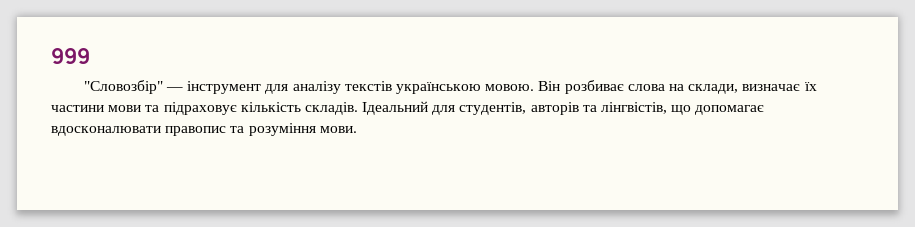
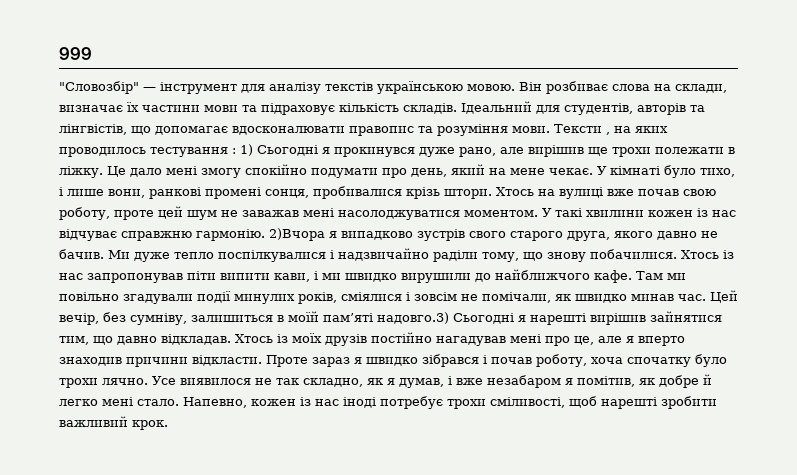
+ Тексти , на яких проводилось тестування : 1) Сьогодні я прокинувся дуже рано, але вирішив ще трохи полежати в ліжку. Це дало мені змогу спокійно подумати про день, який на мене чекає. У кімнаті було тихо, і лише вони, ранкові промені сонця, пробивалися крізь штори. Хтось на вулиці вже почав свою роботу, проте цей шум не заважав мені насолоджуватися моментом. У такі хвилини кожен із нас відчуває справжню гармонію. 2)Вчора я випадково зустрів свого старого друга, якого давно не бачив. Ми дуже тепло поспілкувалися і надзвичайно раділи тому, що знову побачилися. Хтось із нас запропонував піти випити кави, і ми швидко вирушили до найближчого кафе. Там ми повільно згадували події минулих років, сміялися і зовсім не помічали, як швидко минав час. Цей вечір, без сумніву, залишиться в моїй пам’яті надовго.3) Сьогодні я нарешті вирішив зайнятися тим, що давно відкладав. Хтось із моїх друзів постійно нагадував мені про це, але я вперто знаходив причини відкласти. Проте зараз я швидко зібрався і почав роботу, хоча спочатку було трохи лячно. Усе виявилося не так складно, як я думав, і вже незабаром я помітив, як добре й легко мені стало. Напевно, кожен із нас іноді потребує трохи сміливості, щоб нарешті зробити важливий крок.

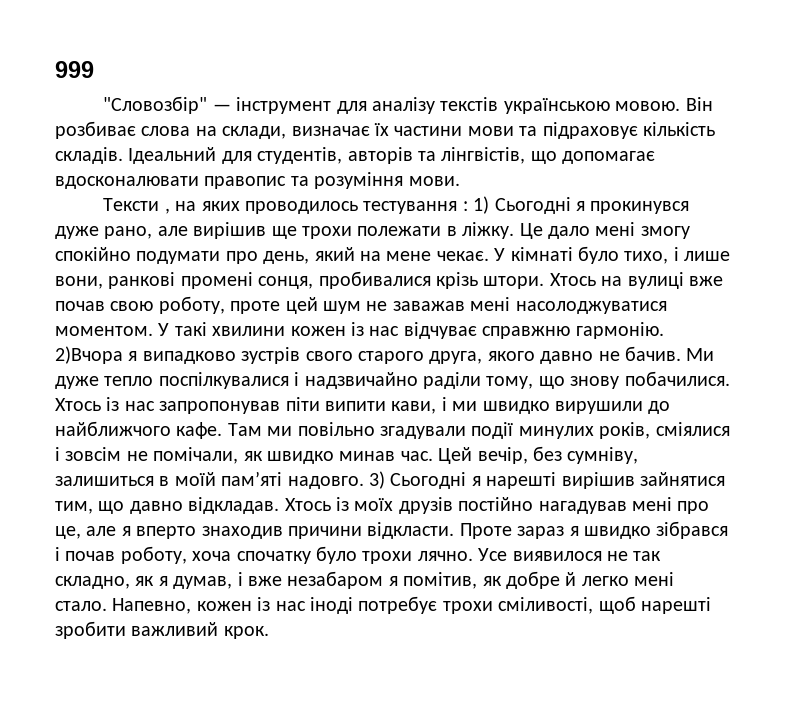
- Ідеальний для студентів, авторів та лінгвістів, що допомагає вдосконалювати правопис та розуміння мови. Тексти , на яких проводилось тестування : 1) Сьогодні я прокинувся дуже рано, але вирішив ще трохи полежати в ліжку.
+ Ідеальний для студентів, авторів та лінгвістів, що допомагає вдосконалювати правопис та розуміння мови.
+ Тексти , на яких проводилось тестування : 1) Сьогодні я прокинувся дуже рано, але вирішив ще трохи полежати в ліжку.
- Цей вечір, без сумніву, залишиться в моїй пам’яті надовго.3) Сьогодні я нарешті вирішив зайнятися тим, що давно відкладав.
+ Цей вечір, без сумніву, залишиться в моїй пам’яті надовго. 3) Сьогодні я нарешті вирішив зайнятися тим, що давно відкладав.

